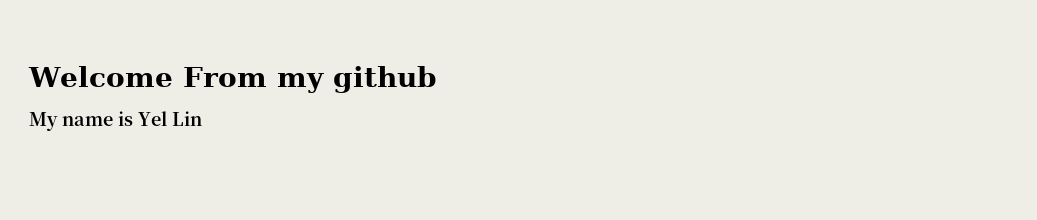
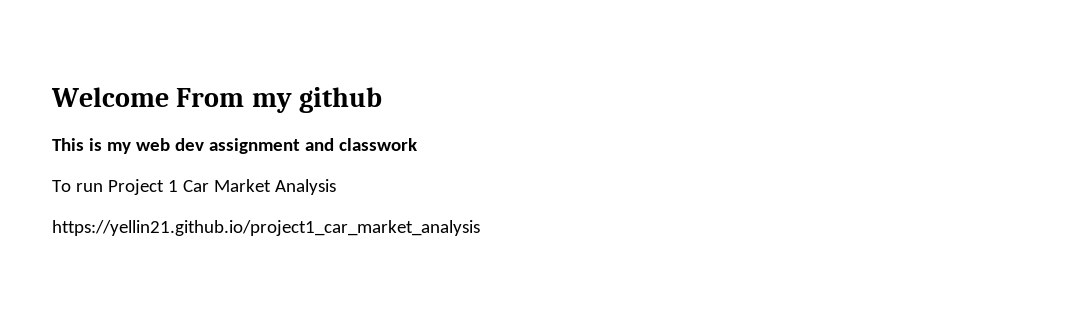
- My name is Yel Lin
+ This is my web dev assignment and classwork
+ To run Project 1 Car Market Analysis
+ https://yellin21.github.io/project1_car_market_analysis

